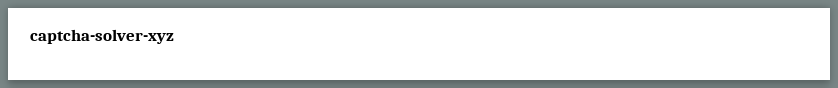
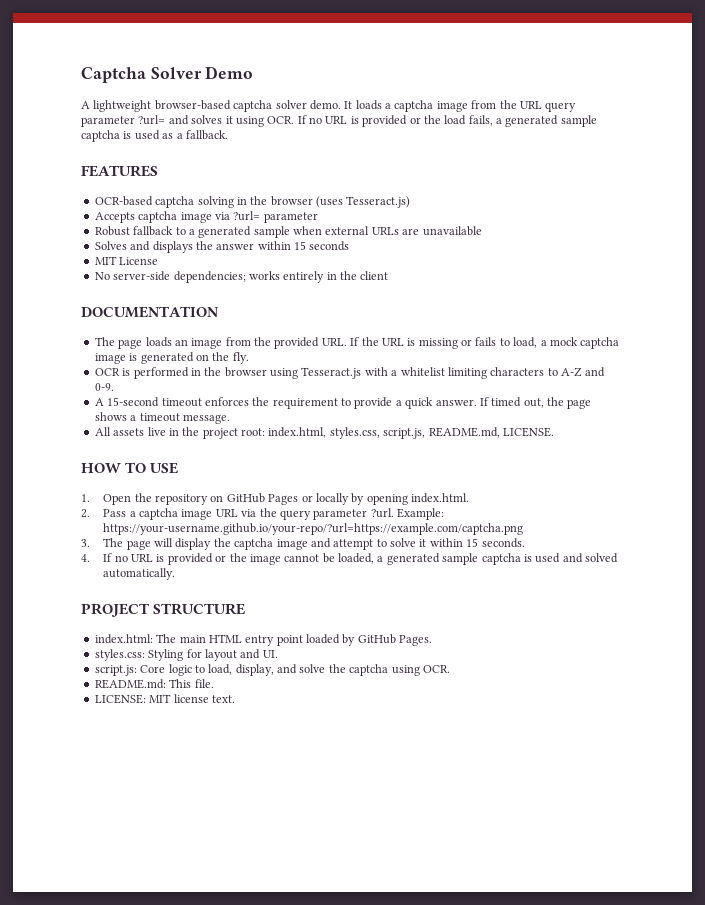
- captcha-solver-xyz
+ Captcha Solver Demo
+ A lightweight browser-based captcha solver demo. It loads a captcha image from the URL query parameter ?url= and solves it using OCR. If no URL is provided or the load fails, a generated sample captcha is used as a fallback.
+ FEATURES
+ OCR-based captcha solving in the browser (uses Tesseract.js)
+ Accepts captcha image via ?url= parameter
+ Robust fallback to a generated sample when external URLs are unavailable
+ Solves and displays the answer within 15 seconds
+ MIT License
+ No server-side dependencies; works entirely in the client
+ DOCUMENTATION
+ The page loads an image from the provided URL. If the URL is missing or fails to load, a mock captcha image is generated on the fly.
+ OCR is performed in the browser using Tesseract.js with a whitelist limiting characters to A-Z and 0-9.
+ A 15-second timeout enforces the requirement to provide a quick answer. If timed out, the page shows a timeout message.
+ All assets live in the project root: index.html, styles.css, script.js, README.md, LICENSE.
+ HOW TO USE
+ 1. Open the repository on GitHub Pages or locally by opening index.html.
+ 2. Pass a captcha image URL via the query parameter ?url. Example: https://your-username.github.io/your-repo/?url=https://example.com/captcha.png
+ 3. The page will display the captcha image and attempt to solve it within 15 seconds.
+ 4. If no URL is provided or the image cannot be loaded, a generated sample captcha is used and solved automatically.
+ PROJECT STRUCTURE
+ index.html: The main HTML entry point loaded by GitHub Pages.
+ styles.css: Styling for layout and UI.
+ script.js: Core logic to load, display, and solve the captcha using OCR.
+ README.md: This file.
+ LICENSE: MIT license text.

